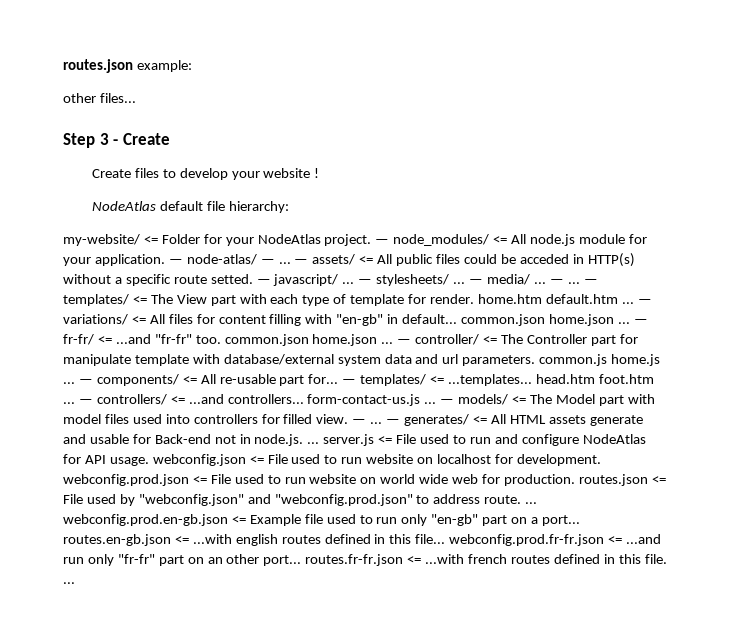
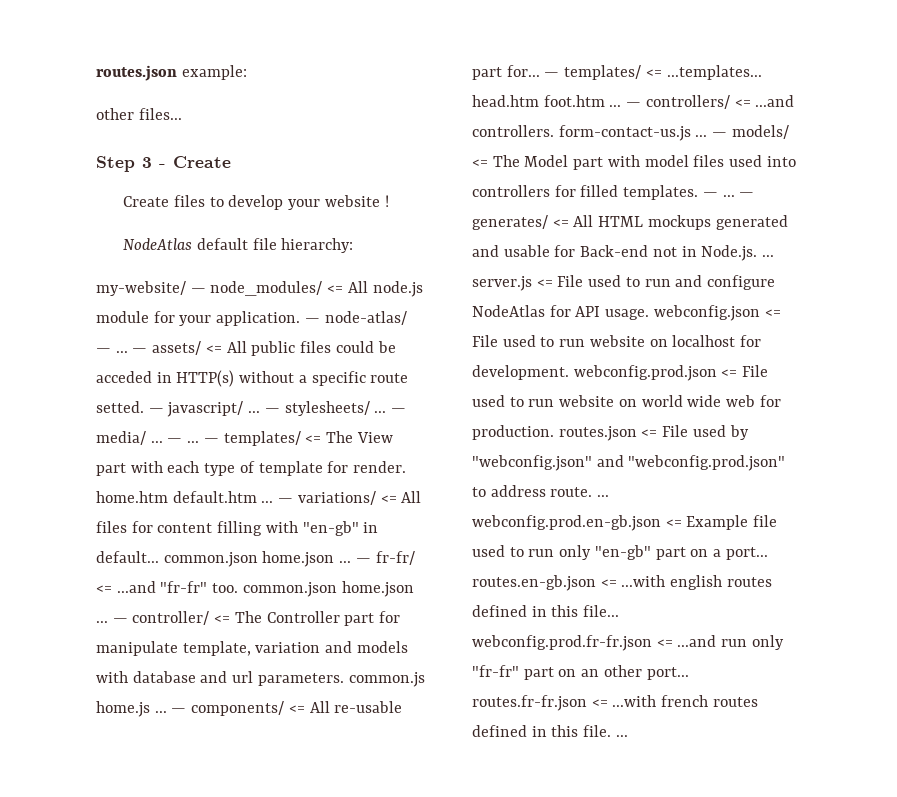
- my-website/ <= Folder for your NodeAtlas project. — node_modules/ <= All node.js module for your application.
+ my-website/ — node_modules/ <= All node.js module for your application.
- — controller/ <= The Controller part for manipulate template with database/external system data and url parameters. common.js home.js ...
+ — controller/ <= The Controller part for manipulate template, variation and models with database and url parameters. common.js home.js ...
- — controllers/ <= ...and controllers... form-contact-us.js ...
+ — controllers/ <= ...and controllers. form-contact-us.js ...
- — models/ <= The Model part with model files used into controllers for filled view.
+ — models/ <= The Model part with model files used into controllers for filled templates.
- — generates/ <= All HTML assets generate and usable for Back-end not in node.js. ... server.js <= File used to run and configure NodeAtlas for API usage. webconfig.json <= File used to run website on localhost for development. webconfig.prod.json <= File used to run website on world wide web for production. routes.json <= File used by "webconfig.json" and "webconfig.prod.json" to address route. ... webconfig.prod.en-gb.json <= Example file used to run only "en-gb" part on a port... routes.en-gb.json <= ...with english routes defined in this file... webconfig.prod.fr-fr.json <= ...and run only "fr-fr" part on an other port... routes.fr-fr.json <= ...with french routes defined in this file. ...
+ — generates/ <= All HTML mockups generated and usable for Back-end not in Node.js. ... server.js <= File used to run and configure NodeAtlas for API usage. webconfig.json <= File used to run website on localhost for development. webconfig.prod.json <= File used to run website on world wide web for production. routes.json <= File used by "webconfig.json" and "webconfig.prod.json" to address route. ... webconfig.prod.en-gb.json <= Example file used to run only "en-gb" part on a port... routes.en-gb.json <= ...with english routes defined in this file... webconfig.prod.fr-fr.json <= ...and run only "fr-fr" part on an other port... routes.fr-fr.json <= ...with french routes defined in this file. ...

